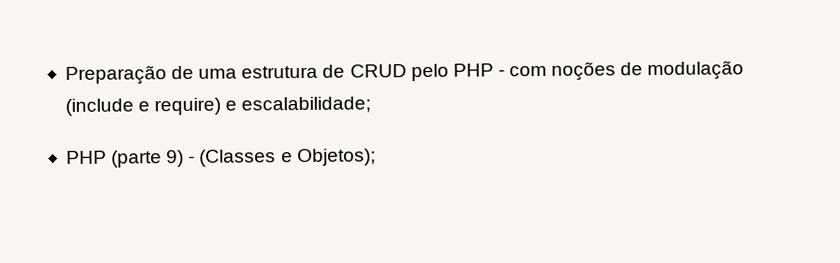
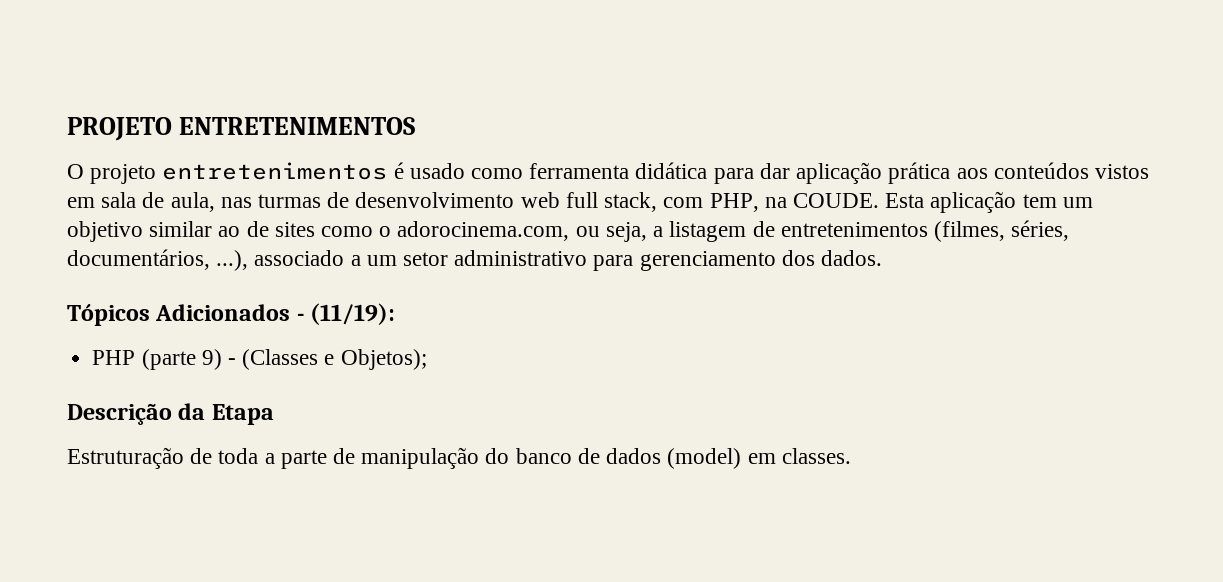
- Preparação de uma estrutura de CRUD pelo PHP - com noções de modulação (include e require) e escalabilidade;
+ PROJETO ENTRETENIMENTOS
+ O projeto entretenimentos é usado como ferramenta didática para dar aplicação prática aos conteúdos vistos em sala de aula, nas turmas de desenvolvimento web full stack, com PHP, na COUDE. Esta aplicação tem um objetivo similar ao de sites como o adorocinema.com, ou seja, a listagem de entretenimentos (filmes, séries, documentários, ...), associado a um setor administrativo para gerenciamento dos dados.
+ Tópicos Adicionados - (11/19):
+ Descrição da Etapa
+ Estruturação de toda a parte de manipulação do banco de dados (model) em classes.

